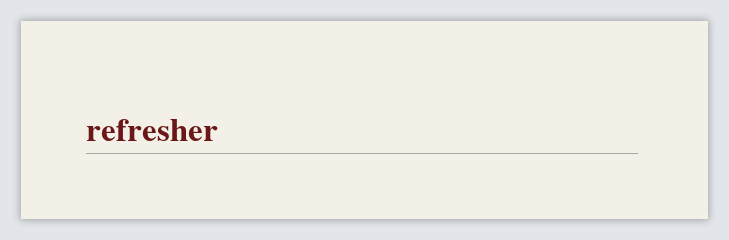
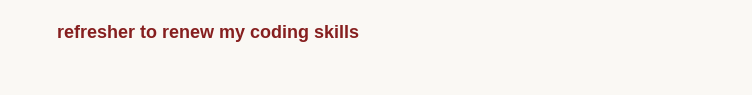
- refresher
+ refresher to renew my coding skills

